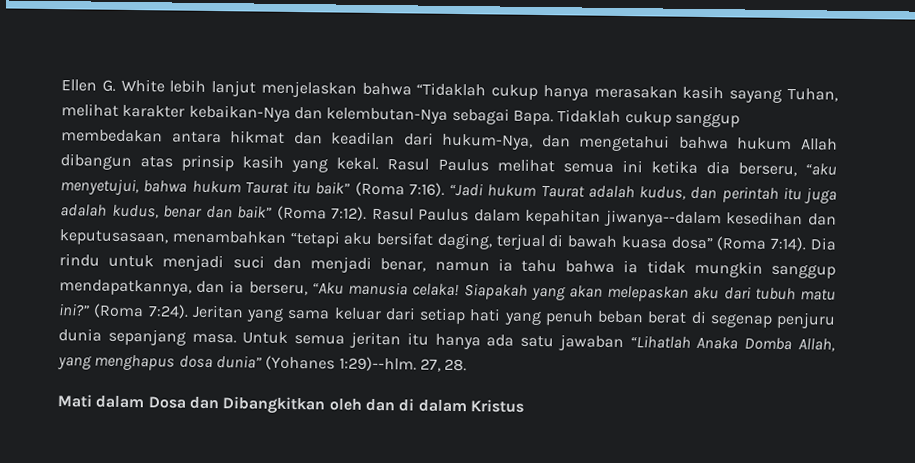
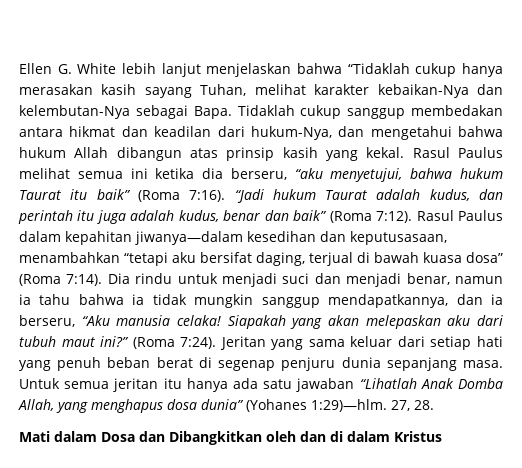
- Rasul Paulus dalam kepahitan jiwanya--dalam kesedihan dan keputusasaan, menambahkan “tetapi aku bersifat daging, terjual di bawah kuasa dosa” (Roma 7:14).
+ Rasul Paulus dalam kepahitan jiwanya—dalam kesedihan dan keputusasaan, menambahkan “tetapi aku bersifat daging, terjual di bawah kuasa dosa” (Roma 7:14).
- Siapakah yang akan melepaskan aku dari tubuh matu ini?”
+ Siapakah yang akan melepaskan aku dari tubuh maut ini?”
- Untuk semua jeritan itu hanya ada satu jawaban “Lihatlah Anaka Domba Allah, yang menghapus dosa dunia” (Yohanes 1:29)--hlm.
+ Untuk semua jeritan itu hanya ada satu jawaban “Lihatlah Anak Domba Allah, yang menghapus dosa dunia” (Yohanes 1:29)—hlm.

